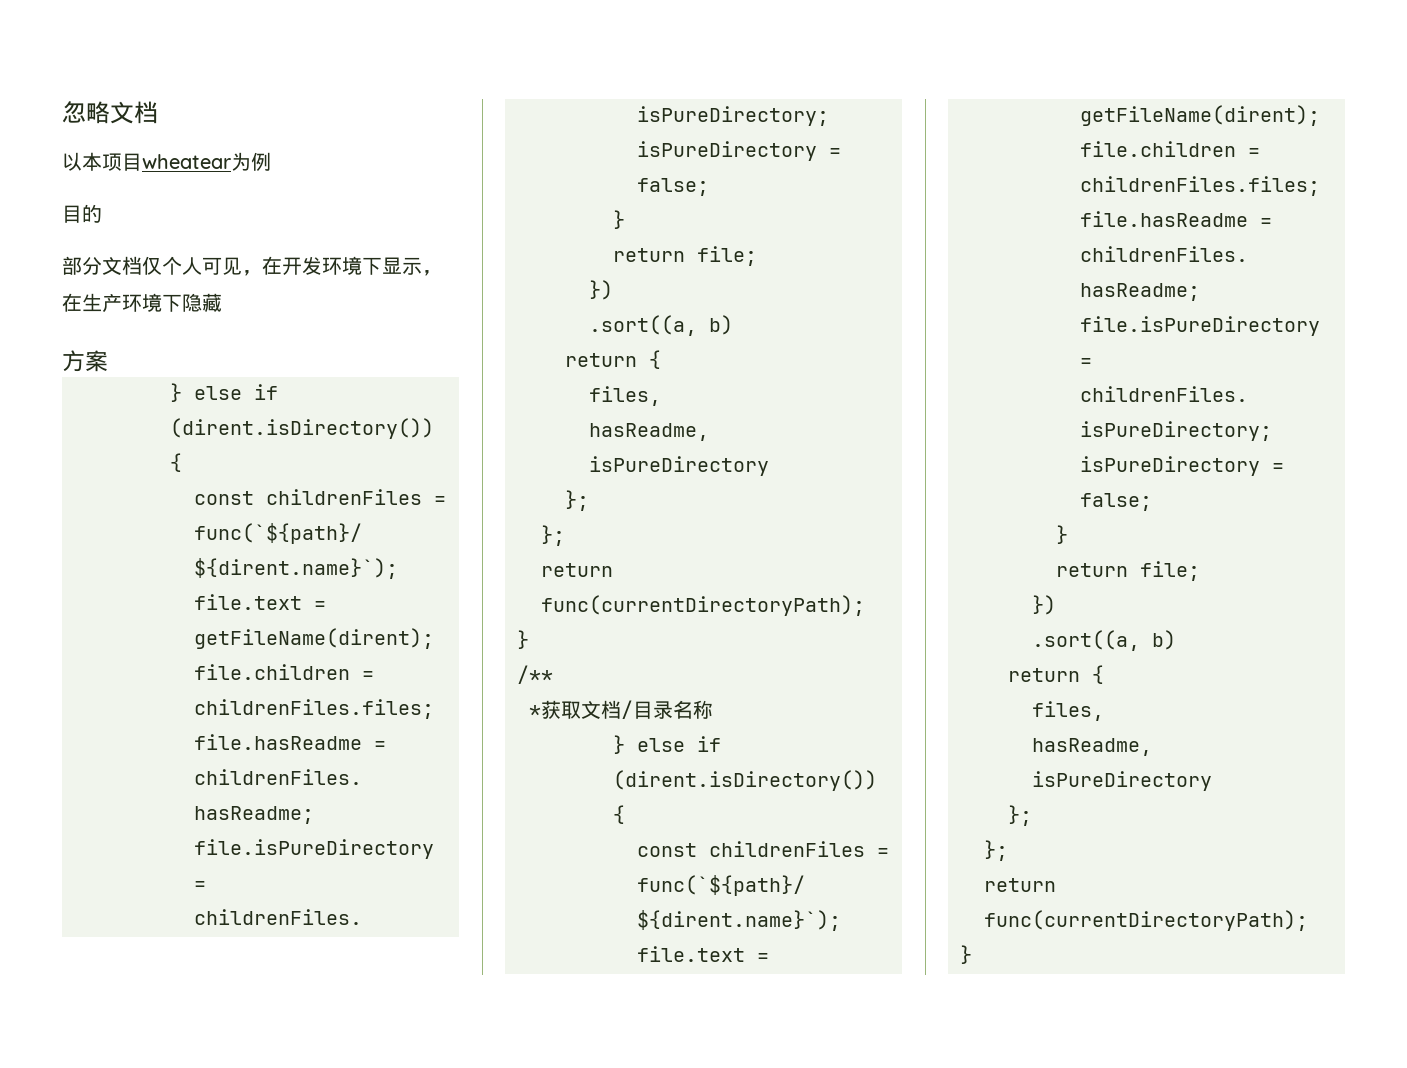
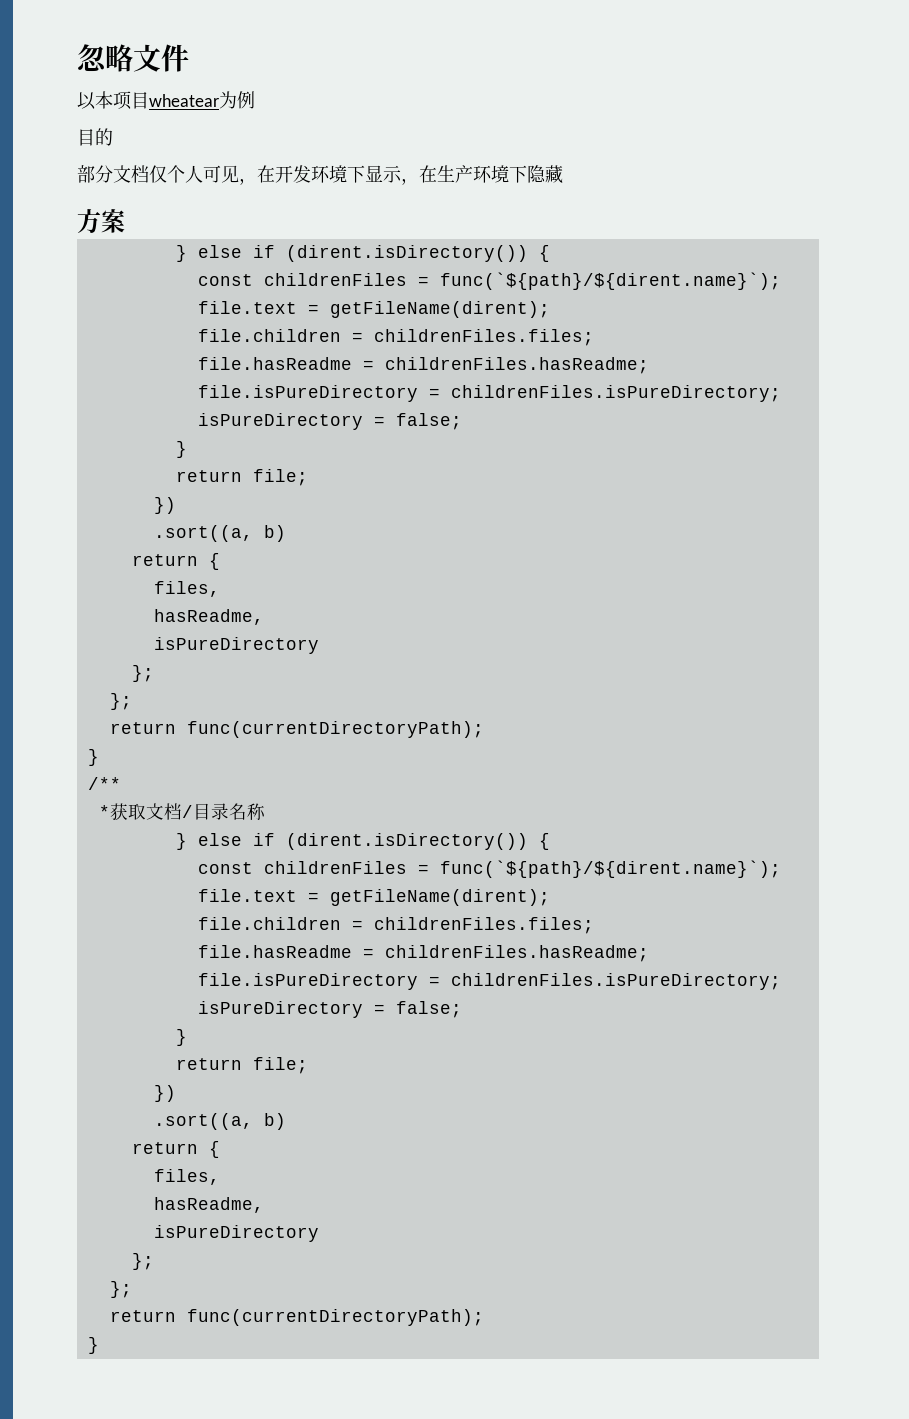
- 忽略文档
+ 忽略文件

